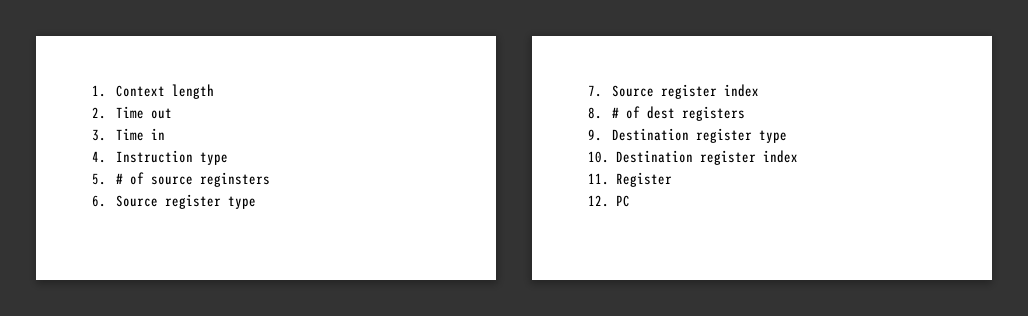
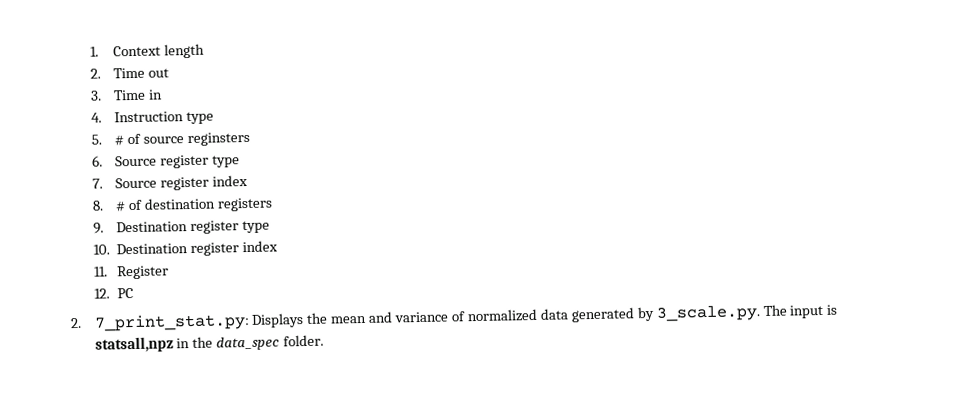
- 8. # of dest registers
+ 8. # of destination registers
+ 2. 7_print_stat.py: Displays the mean and variance of normalized data generated by 3_scale.py. The input is statsall,npz in the data_spec folder.

